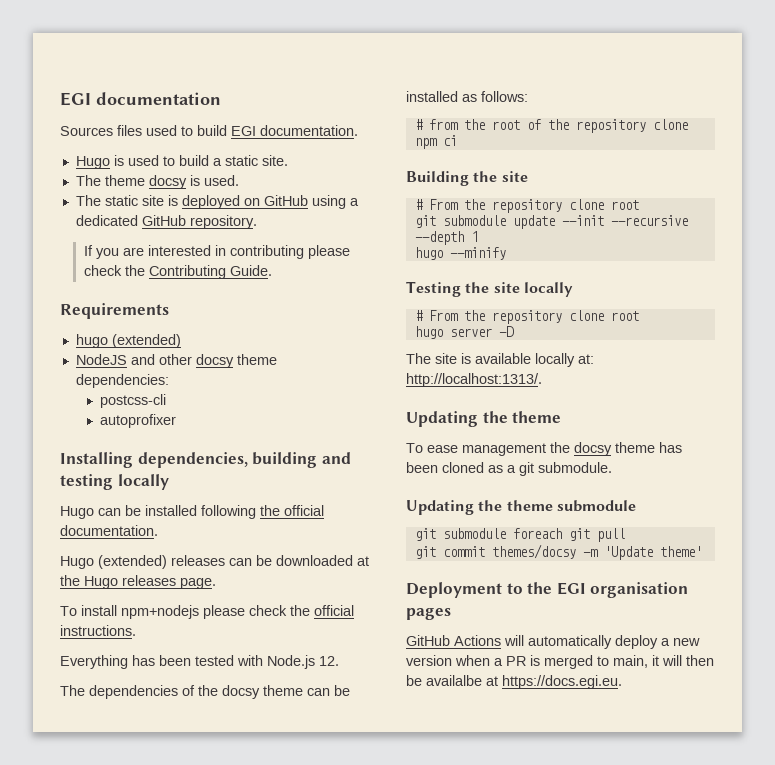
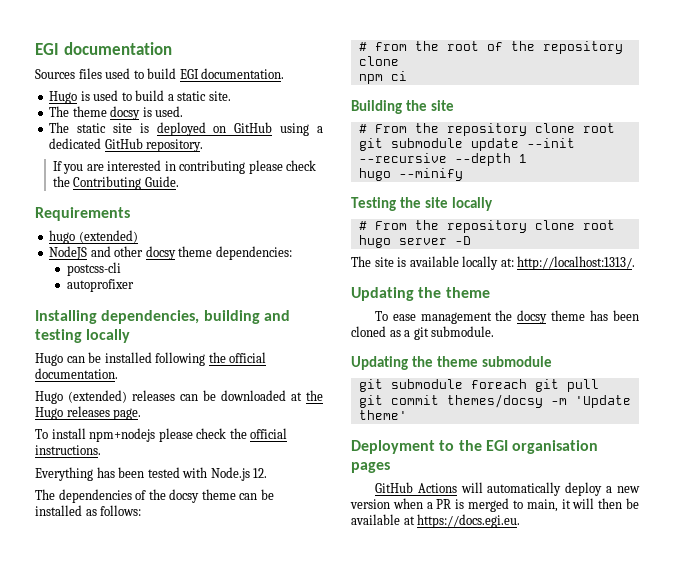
- GitHub Actions will automatically deploy a new version when a PR is merged to main, it will then be availalbe at https://docs.egi.eu.
+ GitHub Actions will automatically deploy a new version when a PR is merged to main, it will then be available at https://docs.egi.eu.

